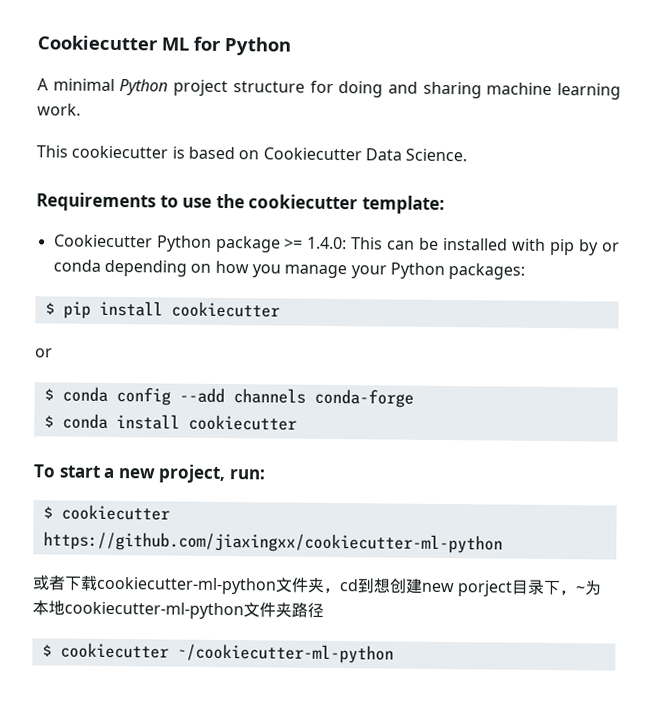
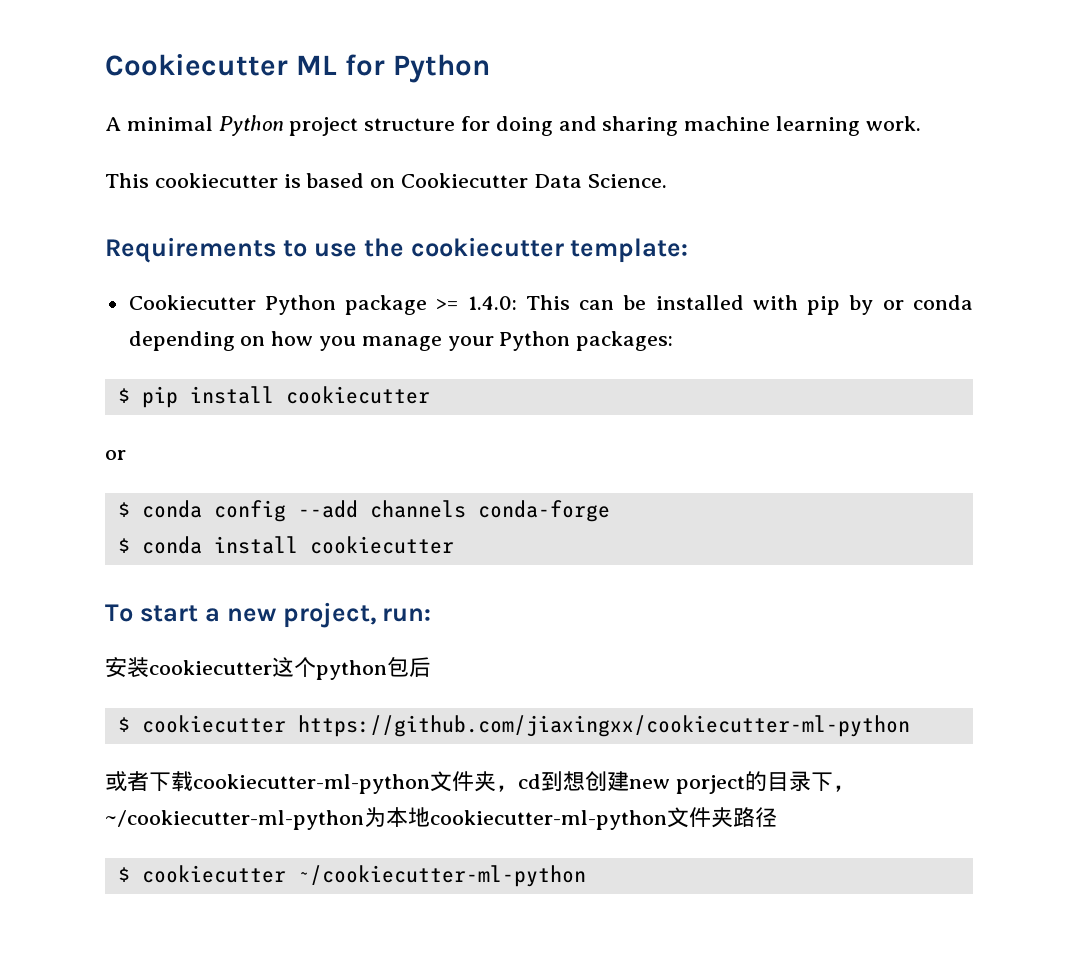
+ 安装cookiecutter这个python包后
- 或者下载cookiecutter-ml-python文件夹，cd到想创建new porject目录下，~为本地cookiecutter-ml-python文件夹路径
+ 或者下载cookiecutter-ml-python文件夹，cd到想创建new porject的目录下，~/cookiecutter-ml-python为本地cookiecutter-ml-python文件夹路径

